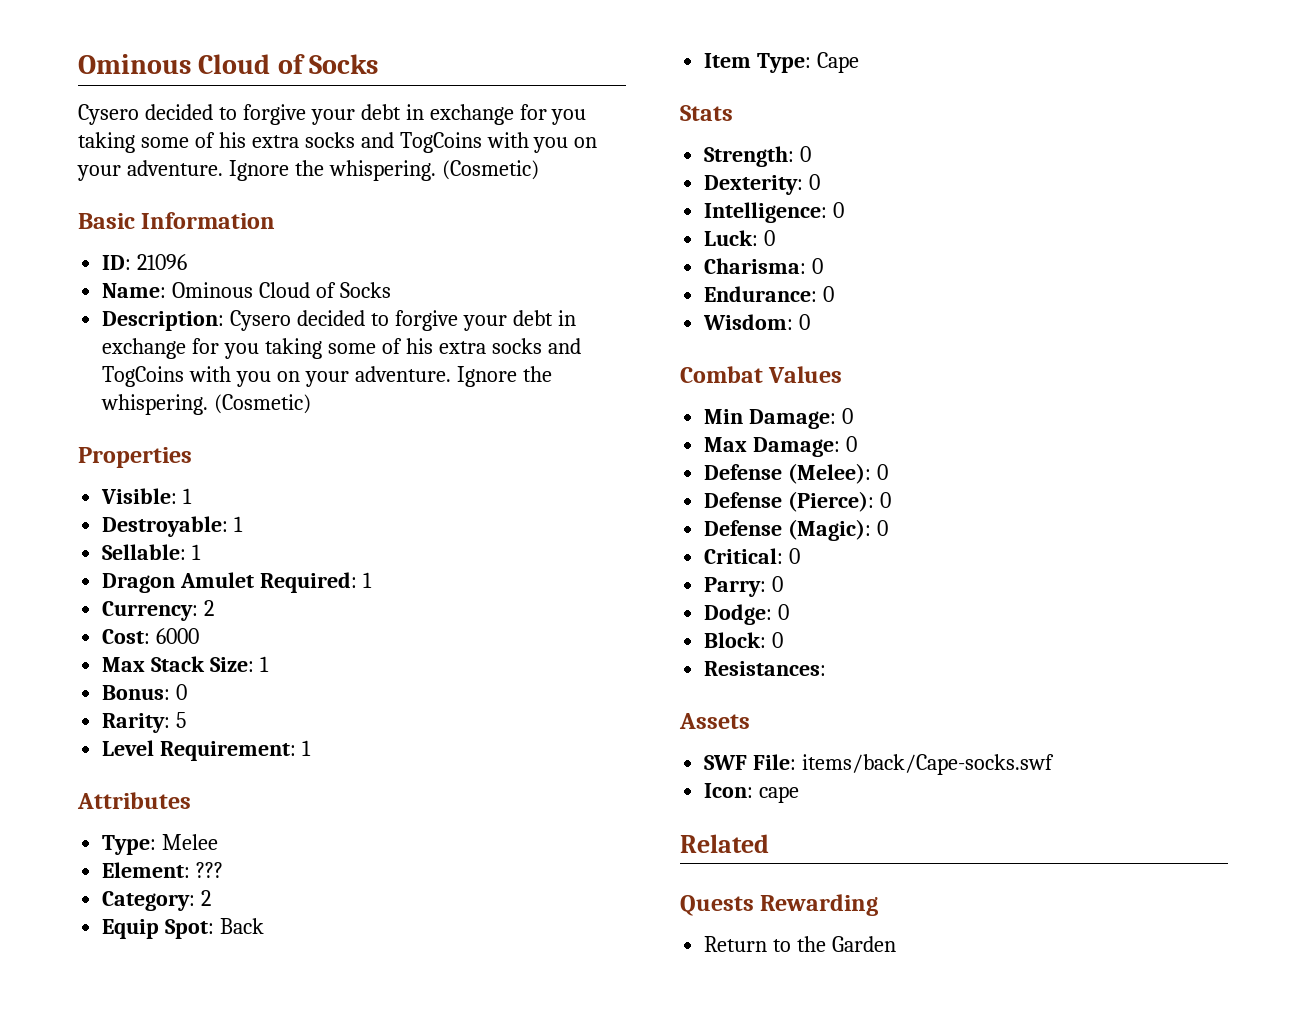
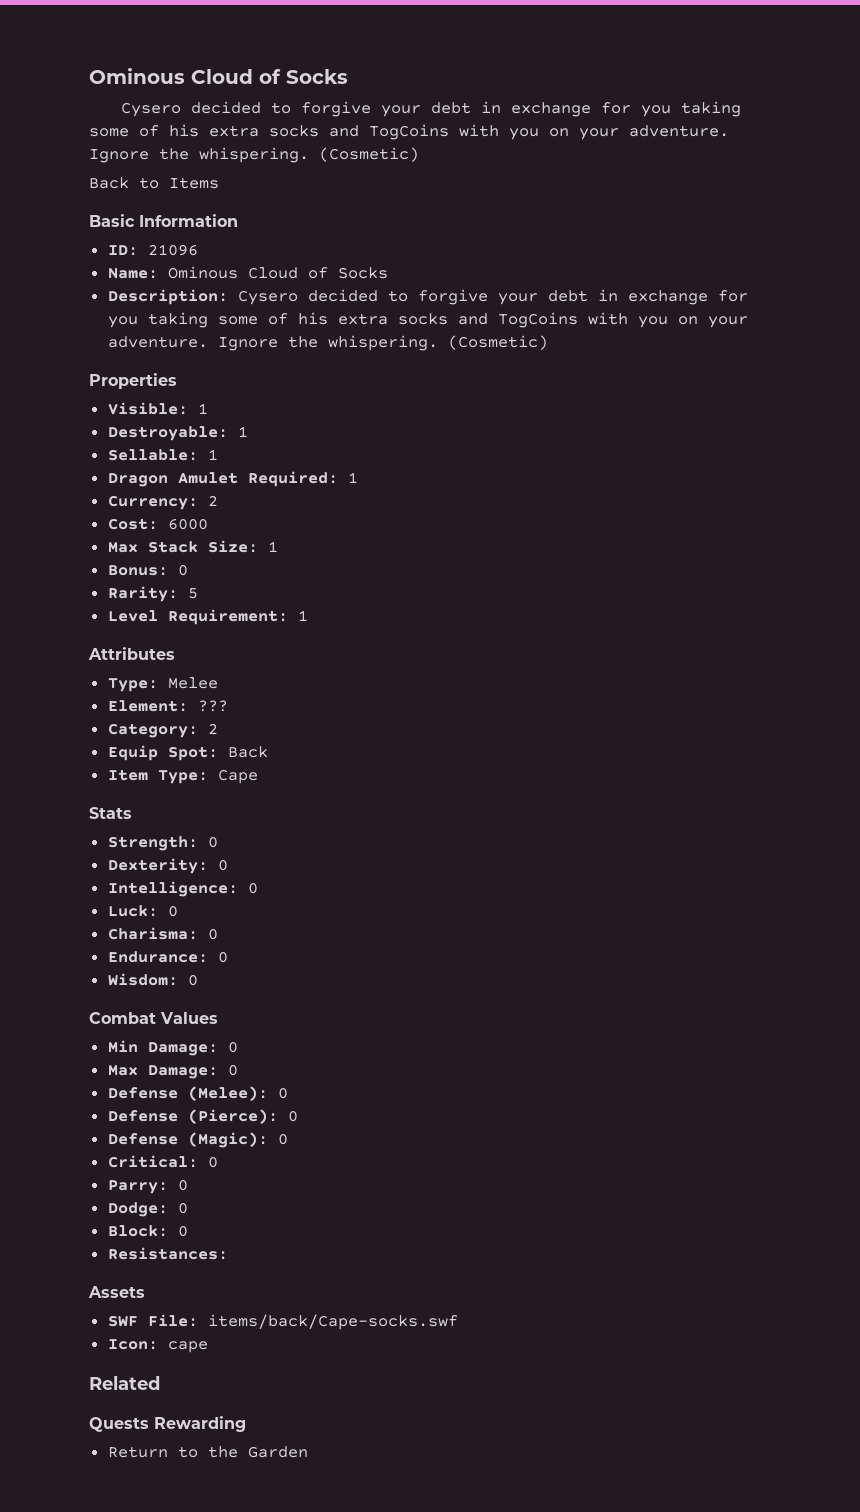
+ Back to Items

